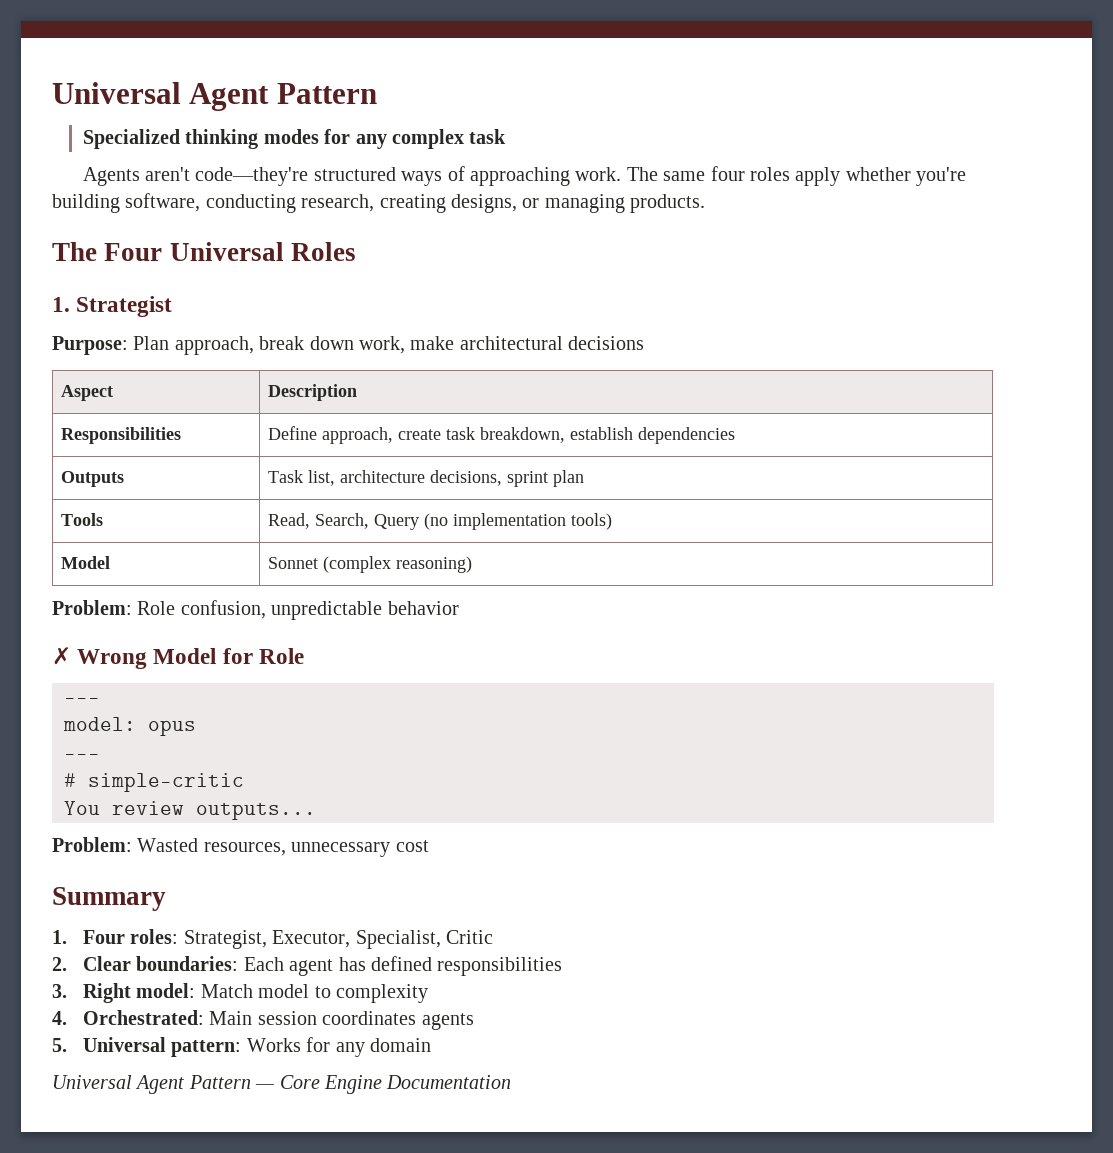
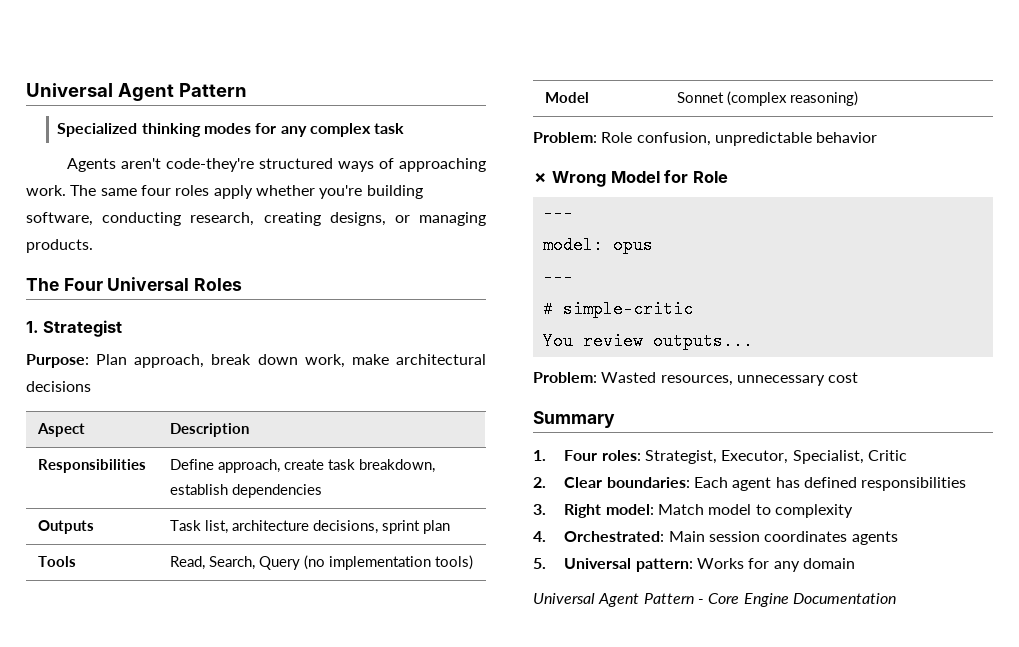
- Agents aren't code—they're structured ways of approaching work.
+ Agents aren't code-they're structured ways of approaching work.
- Universal Agent Pattern — Core Engine Documentation
+ Universal Agent Pattern - Core Engine Documentation

